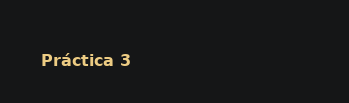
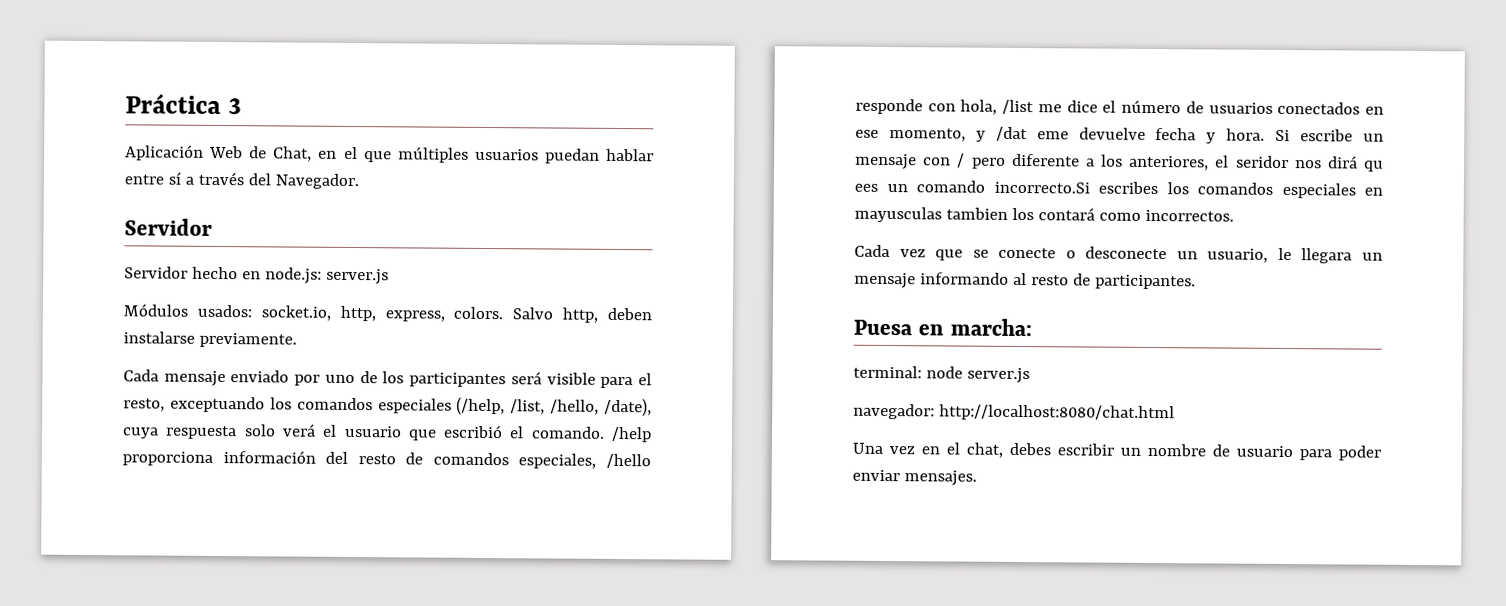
+ Aplicación Web de Chat, en el que múltiples usuarios puedan hablar entre sí a través del Navegador.
+ Servidor
+ Servidor hecho en node.js: server.js
+ Módulos usados: socket.io, http, express, colors. Salvo http, deben instalarse previamente.
+ Cada mensaje enviado por uno de los participantes será visible para el resto, exceptuando los comandos especiales (/help, /list, /hello, /date), cuya respuesta solo verá el usuario que escribió el comando. /help proporciona información del resto de comandos especiales, /hello responde con hola, /list me dice el número de usuarios conectados en ese momento, y /dat eme devuelve fecha y hora. Si escribe un mensaje con / pero diferente a los anteriores, el seridor nos dirá qu ees un comando incorrecto.Si escribes los comandos especiales en mayusculas tambien los contará como incorrectos.
+ Cada vez que se conecte o desconecte un usuario, le llegara un mensaje informando al resto de participantes.
+ Puesa en marcha:
+ terminal: node server.js
+ navegador: http://localhost:8080/chat.html
+ Una vez en el chat, debes escribir un nombre de usuario para poder enviar mensajes.

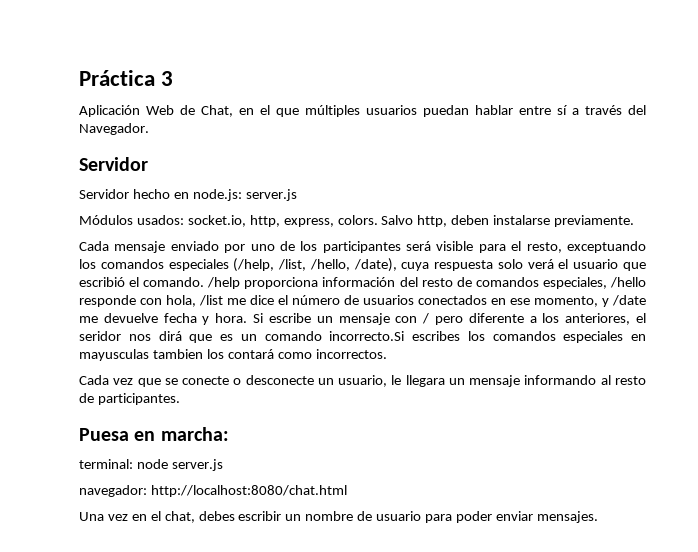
- /help proporciona información del resto de comandos especiales, /hello responde con hola, /list me dice el número de usuarios conectados en ese momento, y /dat eme devuelve fecha y hora.
+ /help proporciona información del resto de comandos especiales, /hello responde con hola, /list me dice el número de usuarios conectados en ese momento, y /date me devuelve fecha y hora.
- Si escribe un mensaje con / pero diferente a los anteriores, el seridor nos dirá qu ees un comando incorrecto.Si escribes los comandos especiales en mayusculas tambien los contará como incorrectos.
+ Si escribe un mensaje con / pero diferente a los anteriores, el seridor nos dirá que es un comando incorrecto.Si escribes los comandos especiales en mayusculas tambien los contará como incorrectos.

